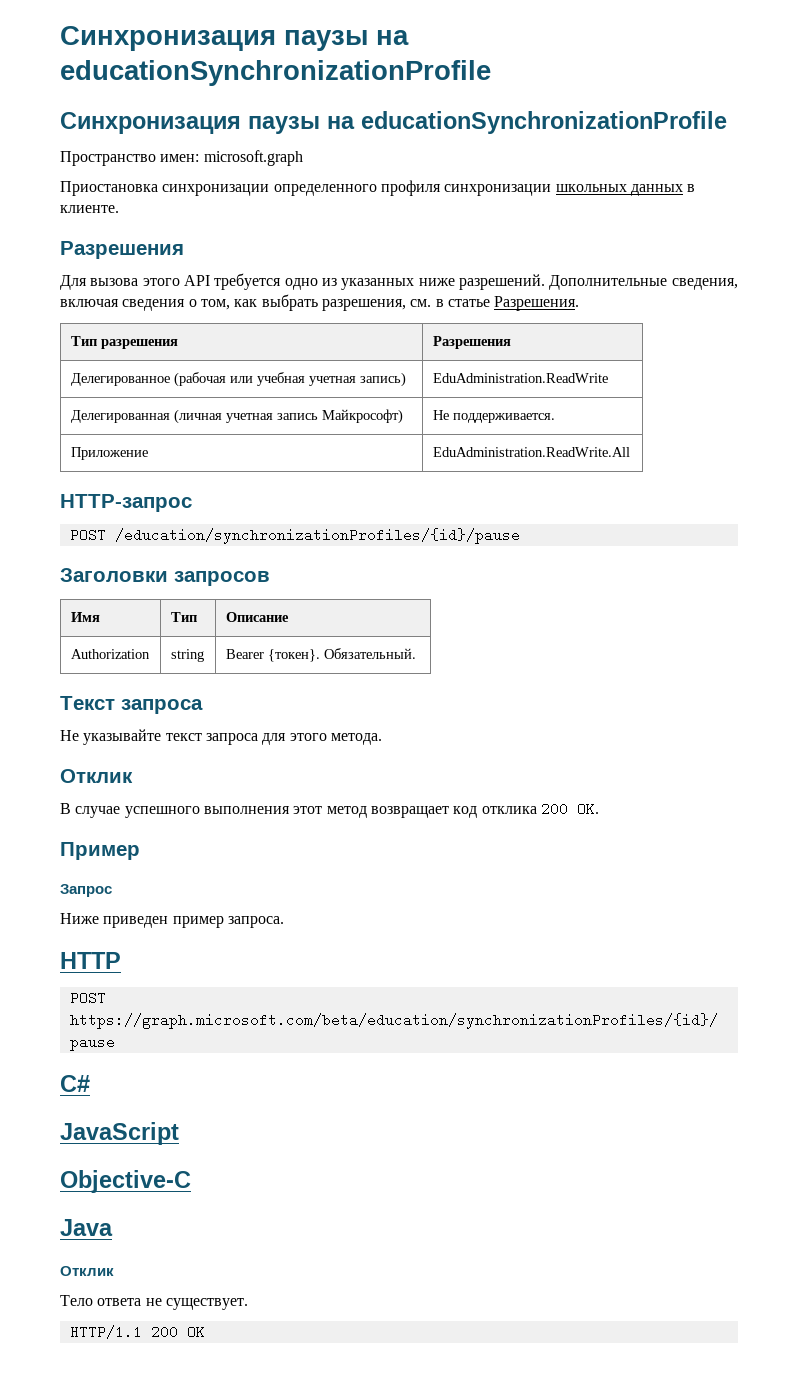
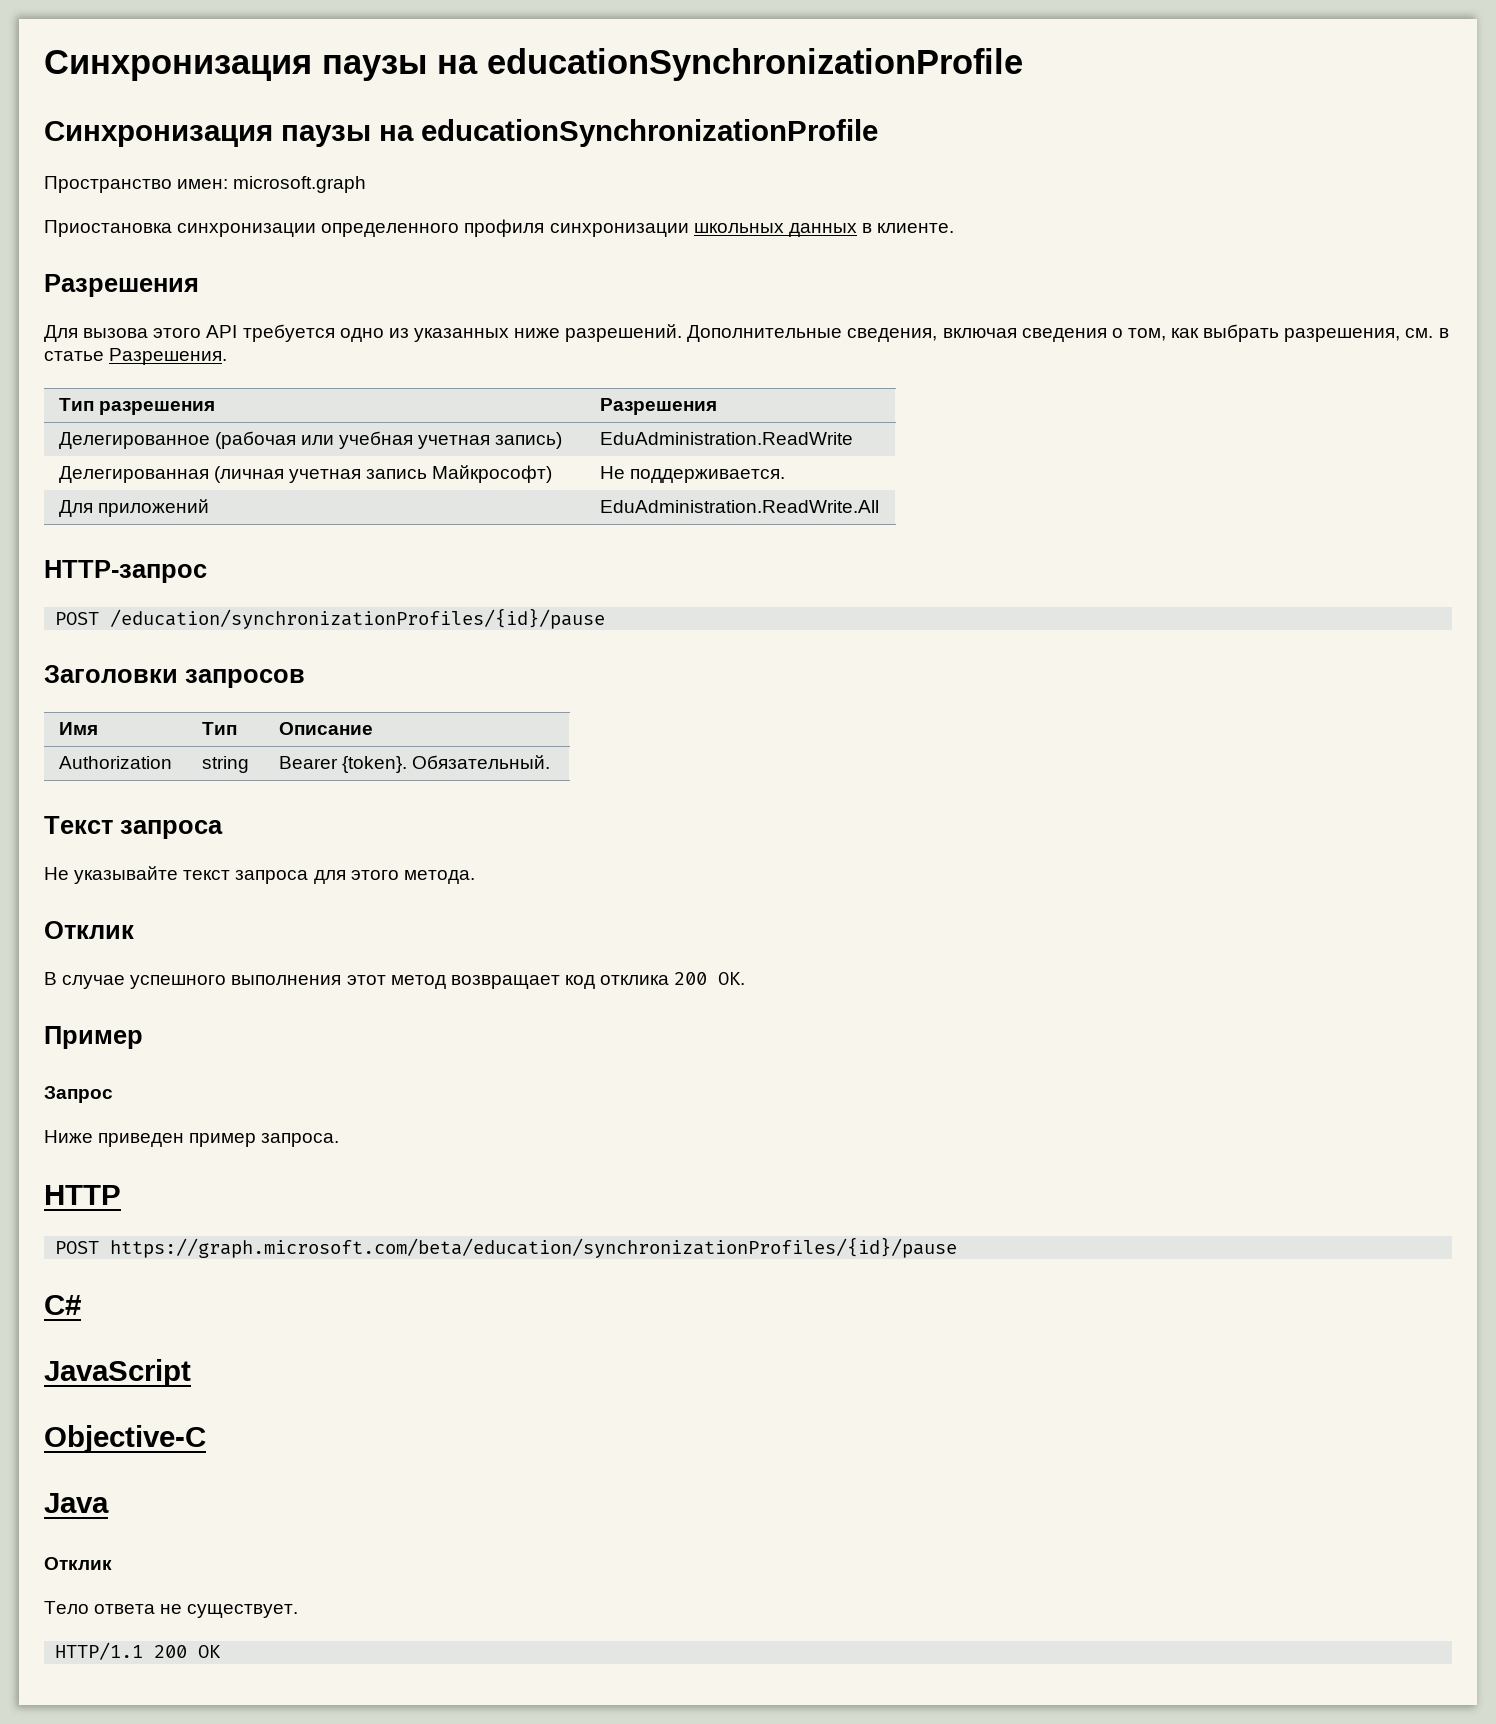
- Приложение | EduAdministration.ReadWrite.All
+ Для приложений | EduAdministration.ReadWrite.All
- Authorization | string | Bearer {токен}. Обязательный.
+ Authorization | string | Bearer {token}. Обязательный.

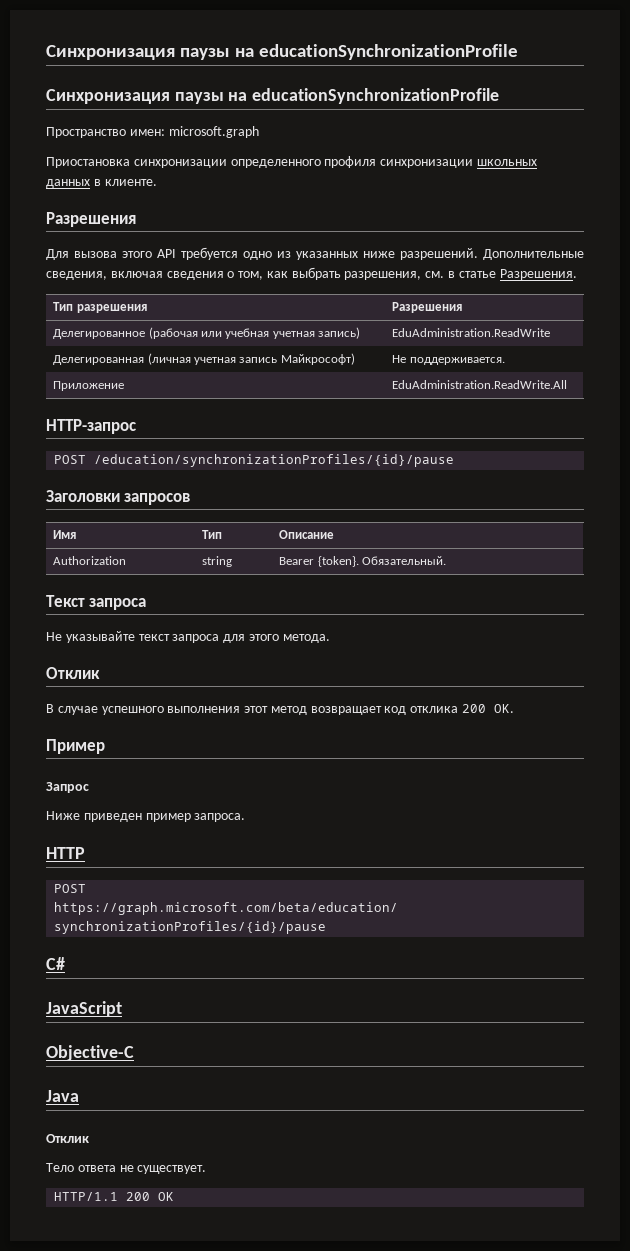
- Для приложений | EduAdministration.ReadWrite.All
+ Приложение | EduAdministration.ReadWrite.All

